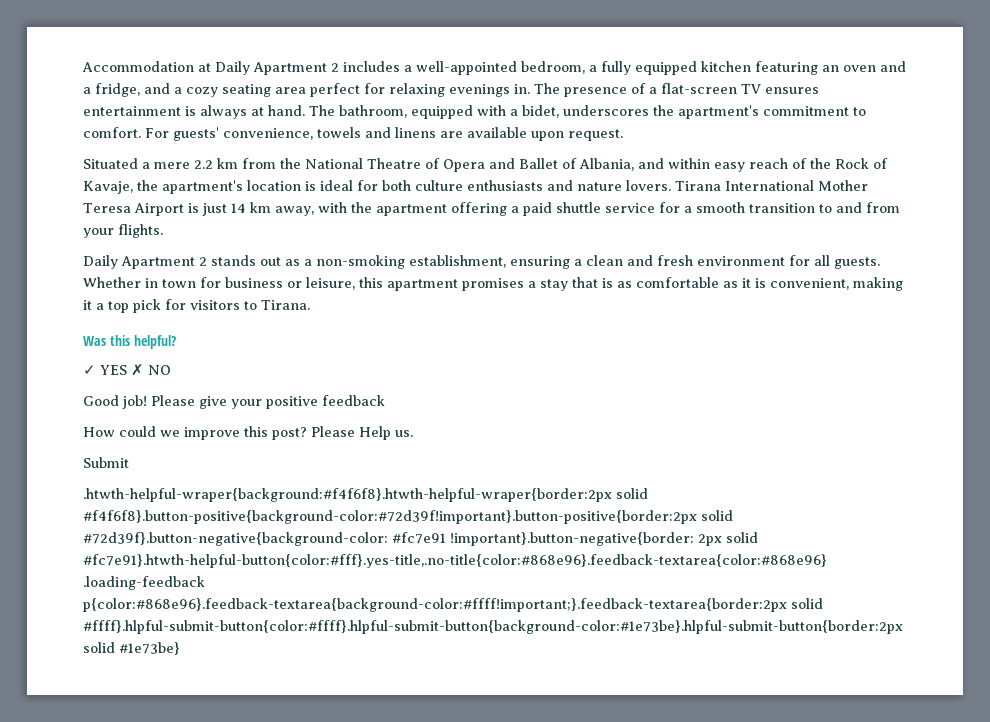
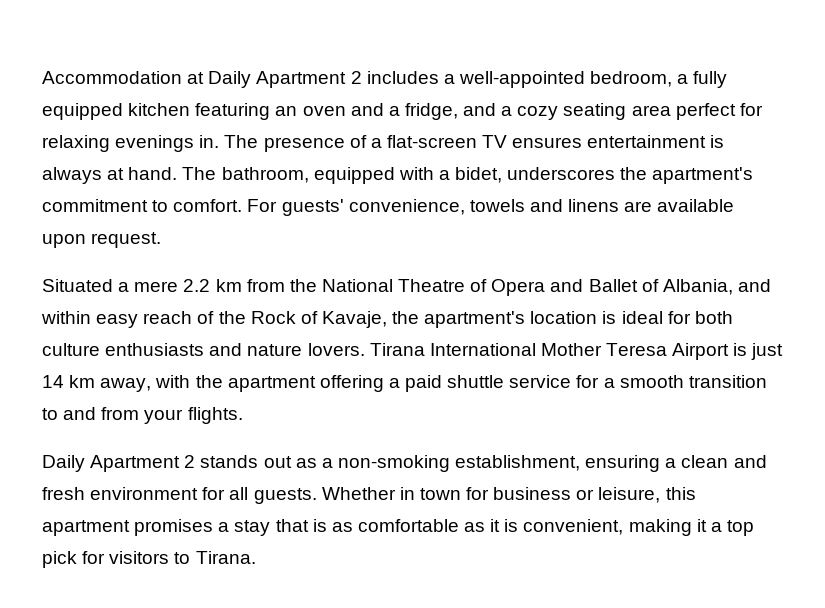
- Was this helpful?
- ✓ YES ✗ NO
- Good job! Please give your positive feedback
- How could we improve this post? Please Help us.
- Submit
- .htwth-helpful-wraper{background:#f4f6f8}.htwth-helpful-wraper{border:2px solid #f4f6f8}.button-positive{background-color:#72d39f!important}.button-positive{border:2px solid #72d39f}.button-negative{background-color: #fc7e91 !important}.button-negative{border: 2px solid #fc7e91}.htwth-helpful-button{color:#fff}.yes-title,.no-title{color:#868e96}.feedback-textarea{color:#868e96} .loading-feedback p{color:#868e96}.feedback-textarea{background-color:#ffff!important;}.feedback-textarea{border:2px solid #ffff}.hlpful-submit-button{color:#ffff}.hlpful-submit-button{background-color:#1e73be}.hlpful-submit-button{border:2px solid #1e73be}

